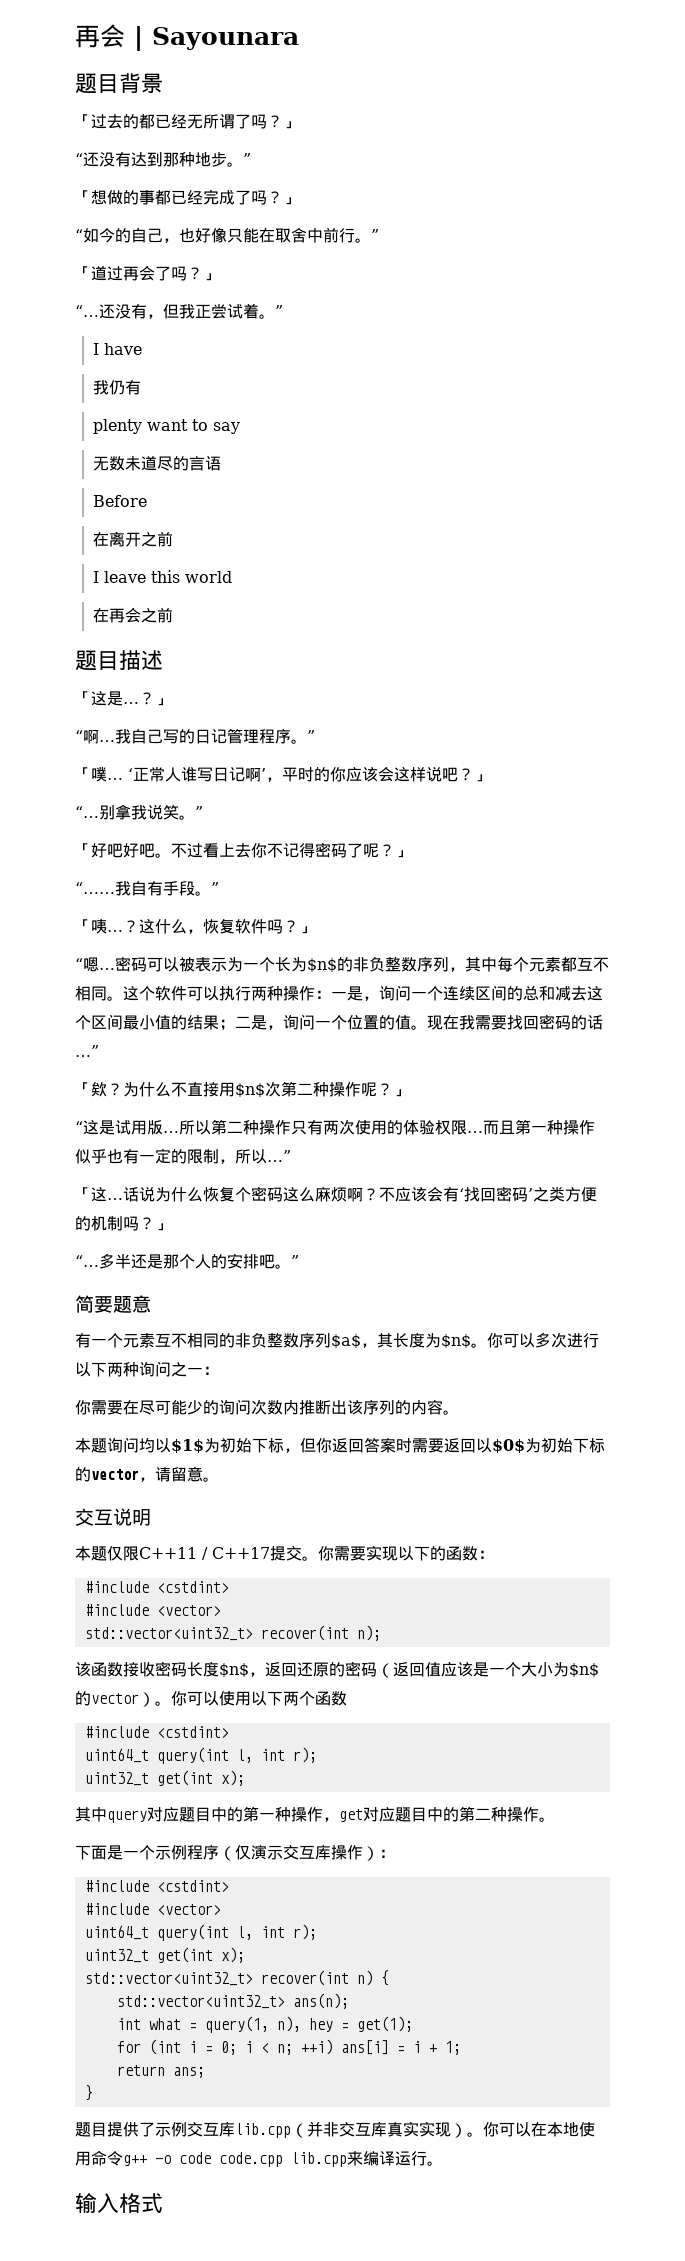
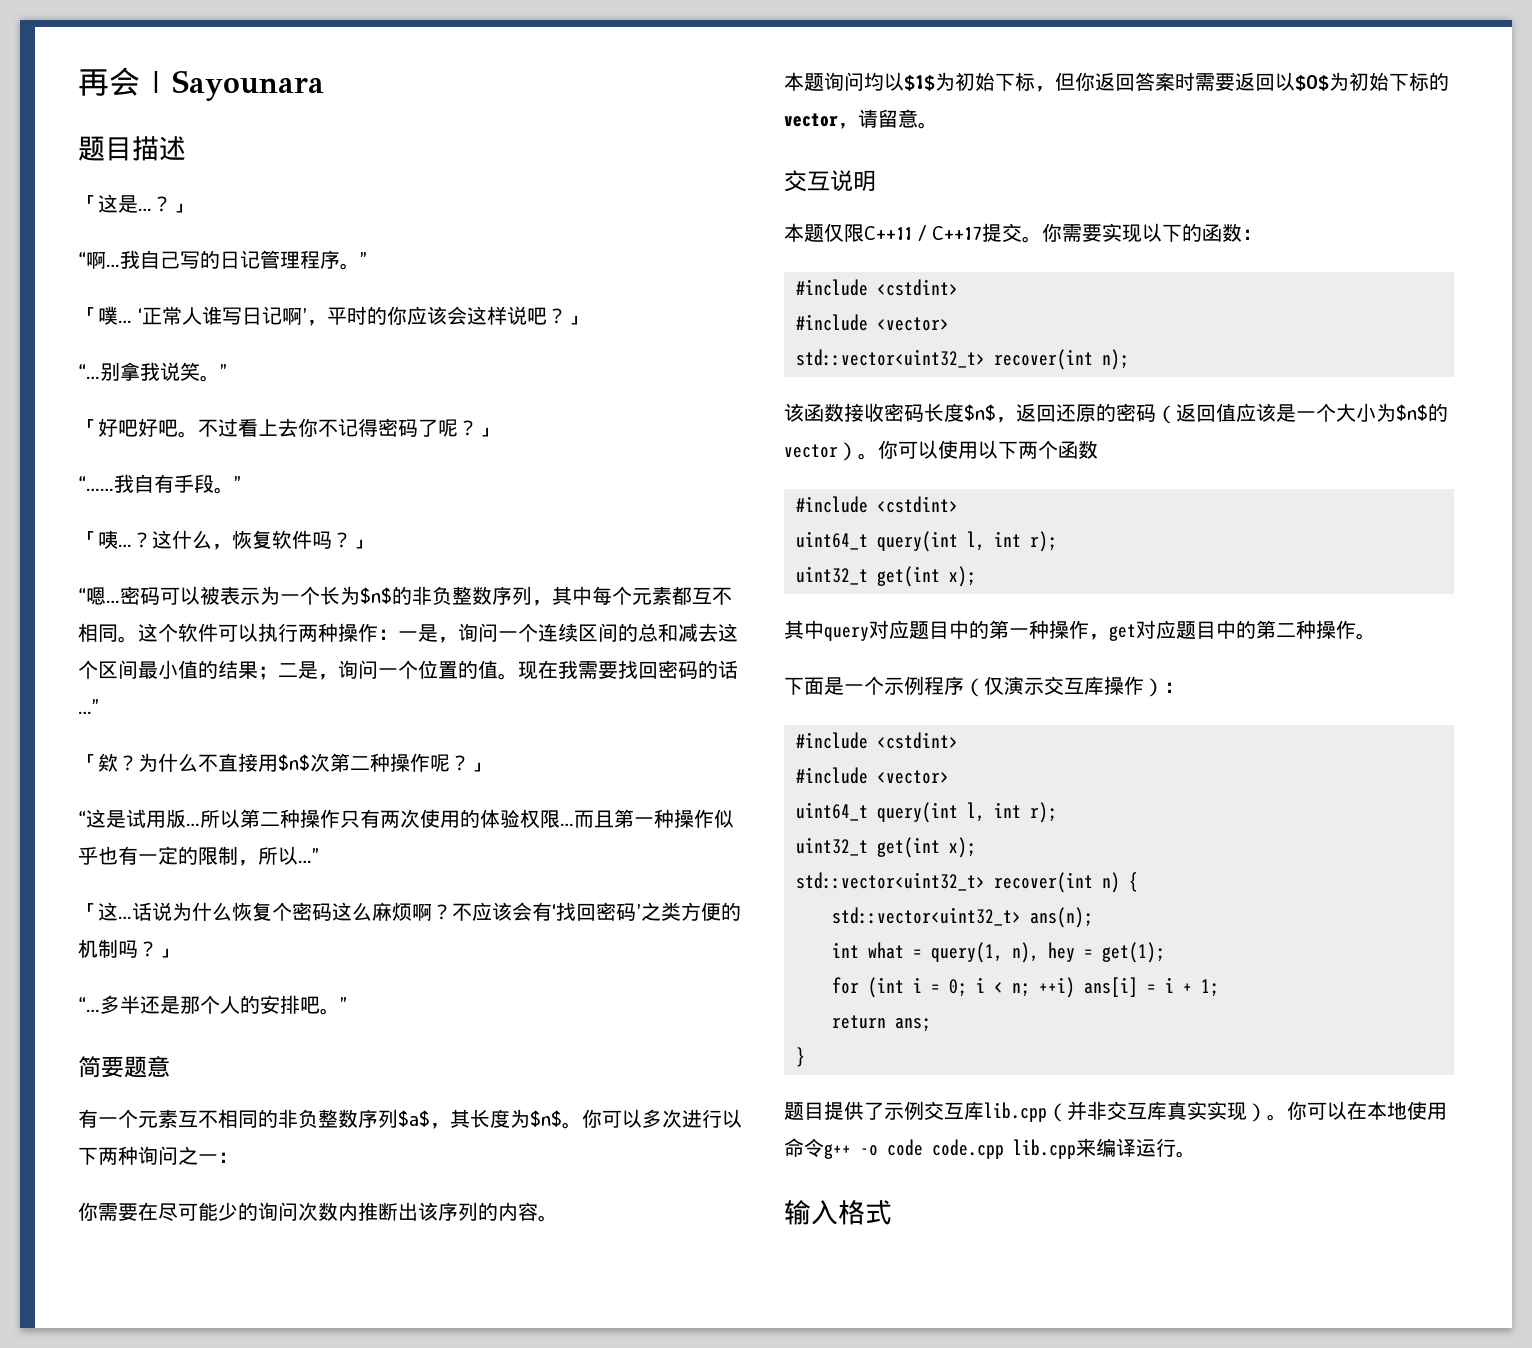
- 题目背景
- 「过去的都已经无所谓了吗？」
- “还没有达到那种地步。”
- 「想做的事都已经完成了吗？」
- “如今的自己，也好像只能在取舍中前行。”
- 「道过再会了吗？」
- “…还没有，但我正尝试着。”
- I have
- 我仍有
- plenty want to say
- 无数未道尽的言语
- Before
- 在离开之前
- I leave this world
- 在再会之前

